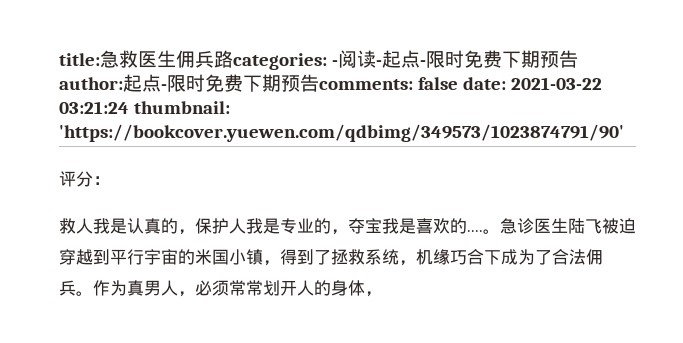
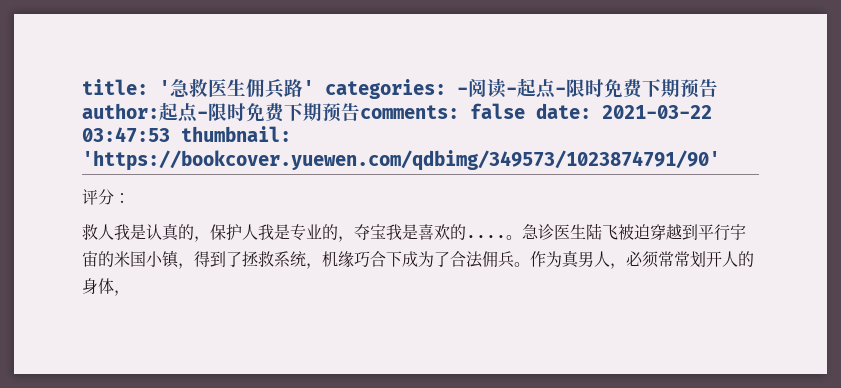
- title:急救医生佣兵路categories: -阅读-起点-限时免费下期预告author:起点-限时免费下期预告comments: false date: 2021-03-22 03:21:24 thumbnail: 'https://bookcover.yuewen.com/qdbimg/349573/1023874791/90'
+ title: '急救医生佣兵路' categories: -阅读-起点-限时免费下期预告author:起点-限时免费下期预告comments: false date: 2021-03-22 03:47:53 thumbnail: 'https://bookcover.yuewen.com/qdbimg/349573/1023874791/90'

